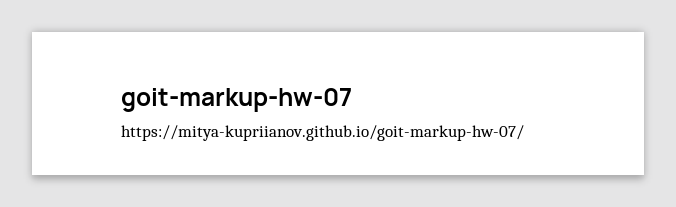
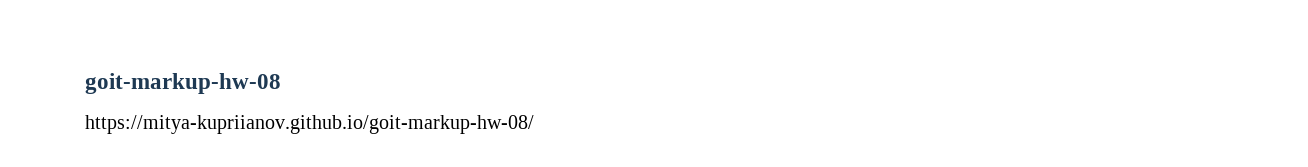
- goit-markup-hw-07
- https://mitya-kupriianov.github.io/goit-markup-hw-07/
+ goit-markup-hw-08
+ https://mitya-kupriianov.github.io/goit-markup-hw-08/

